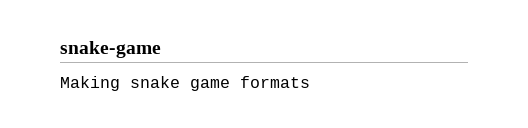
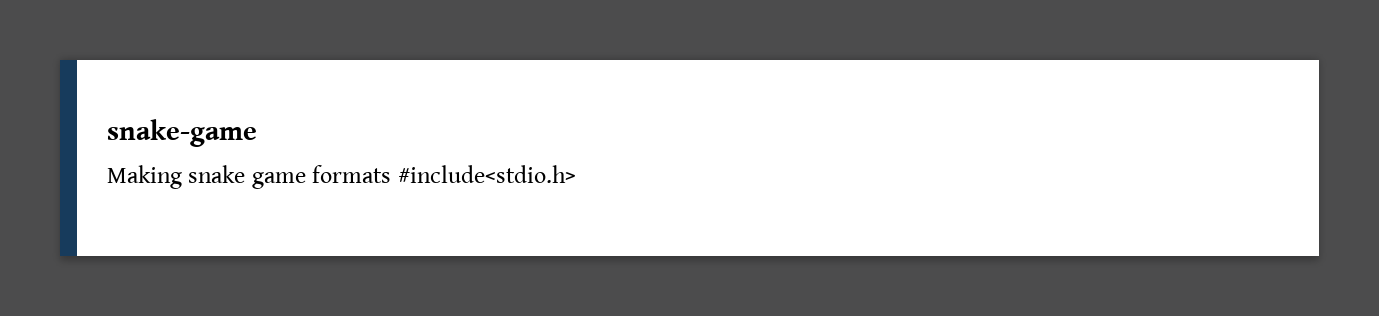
- Making snake game formats
+ Making snake game formats #include<stdio.h>

